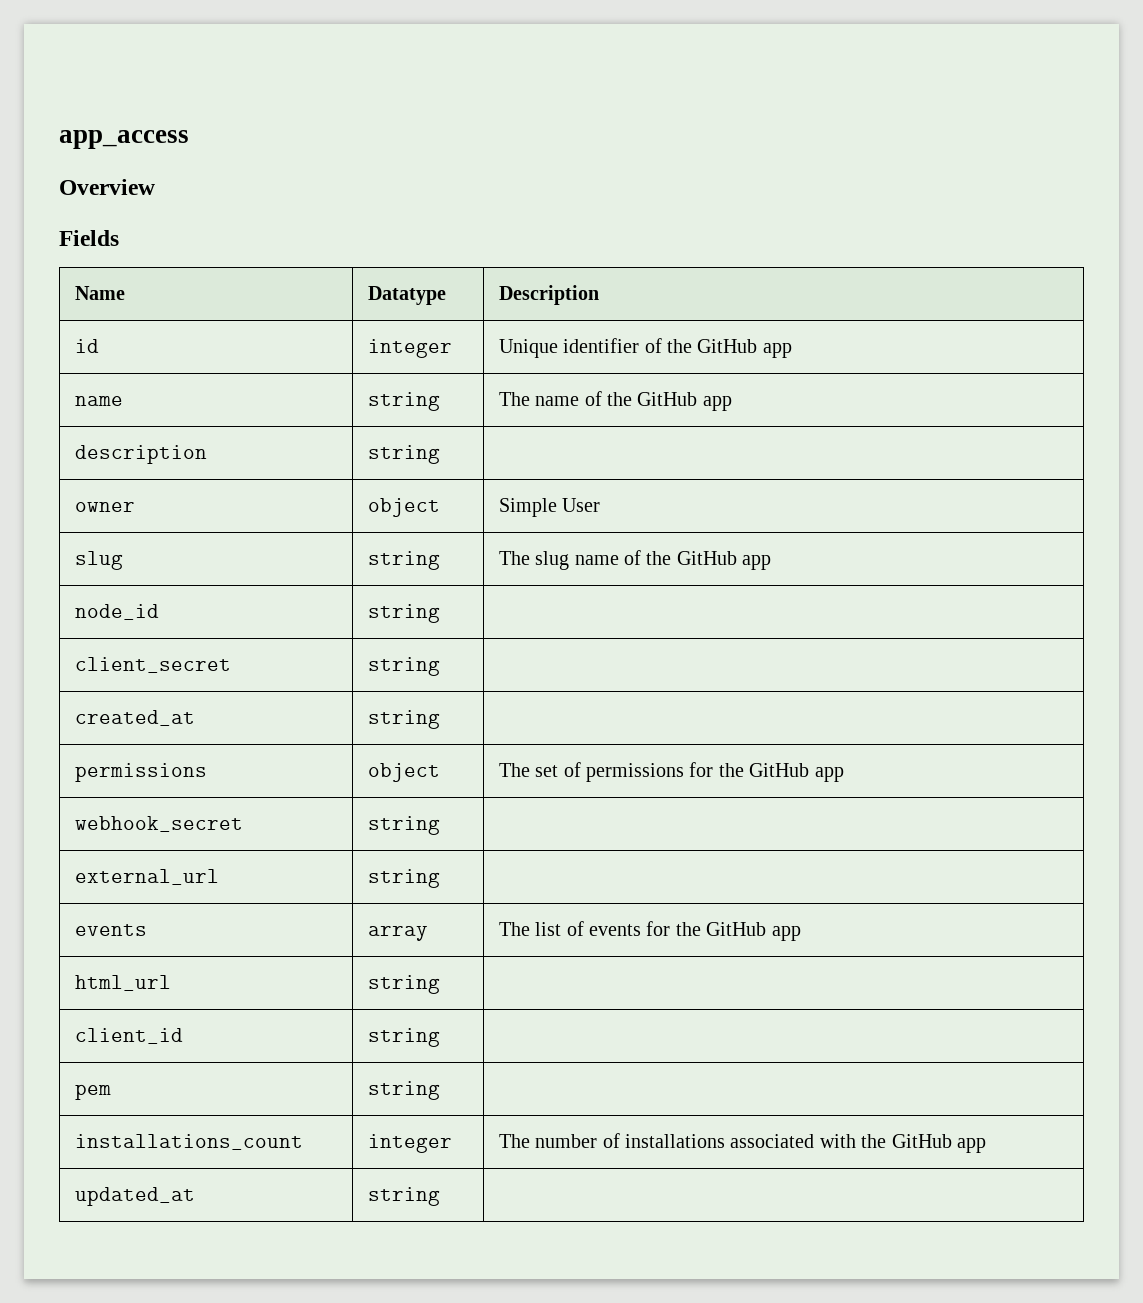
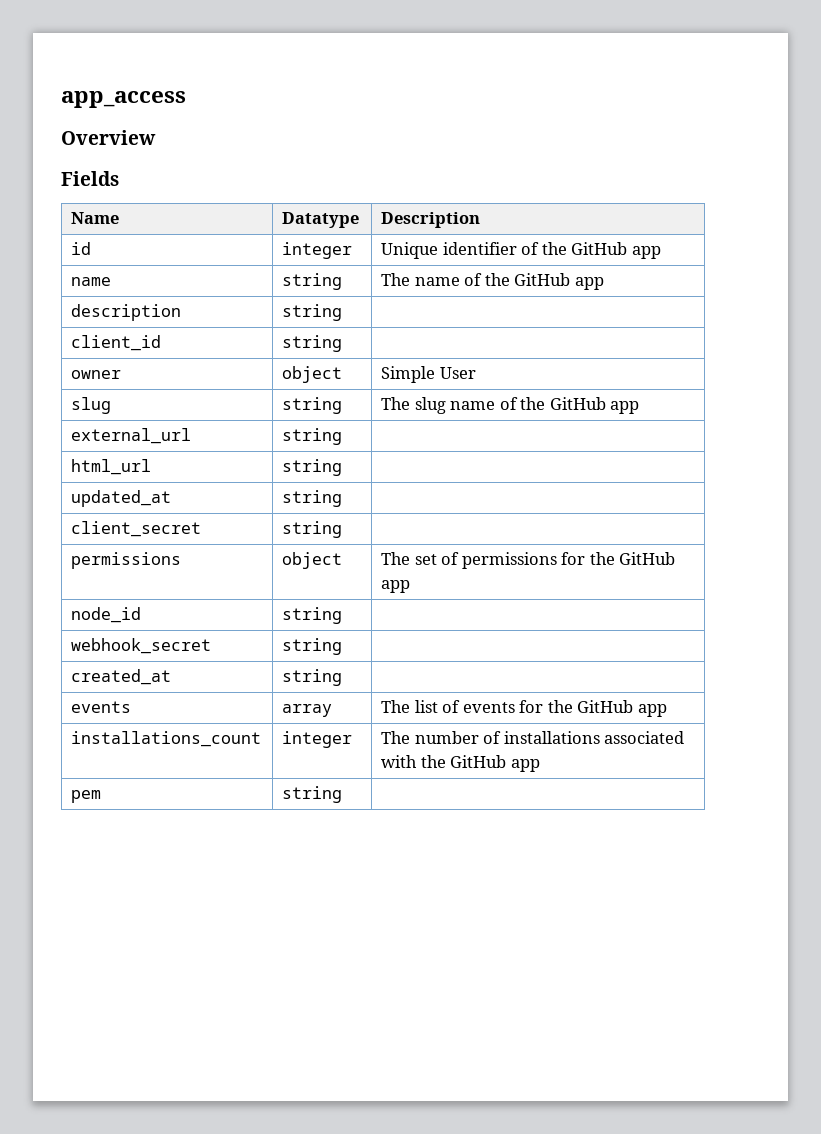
+ client_id | string |
- node_id | string |
+ external_url | string |
+ html_url | string |
+ updated_at | string |
- created_at | string |
+ node_id | string |
- external_url | string |
+ created_at | string |
- html_url | string |
- client_id | string |
- pem | string |
- updated_at | string |
+ pem | string |

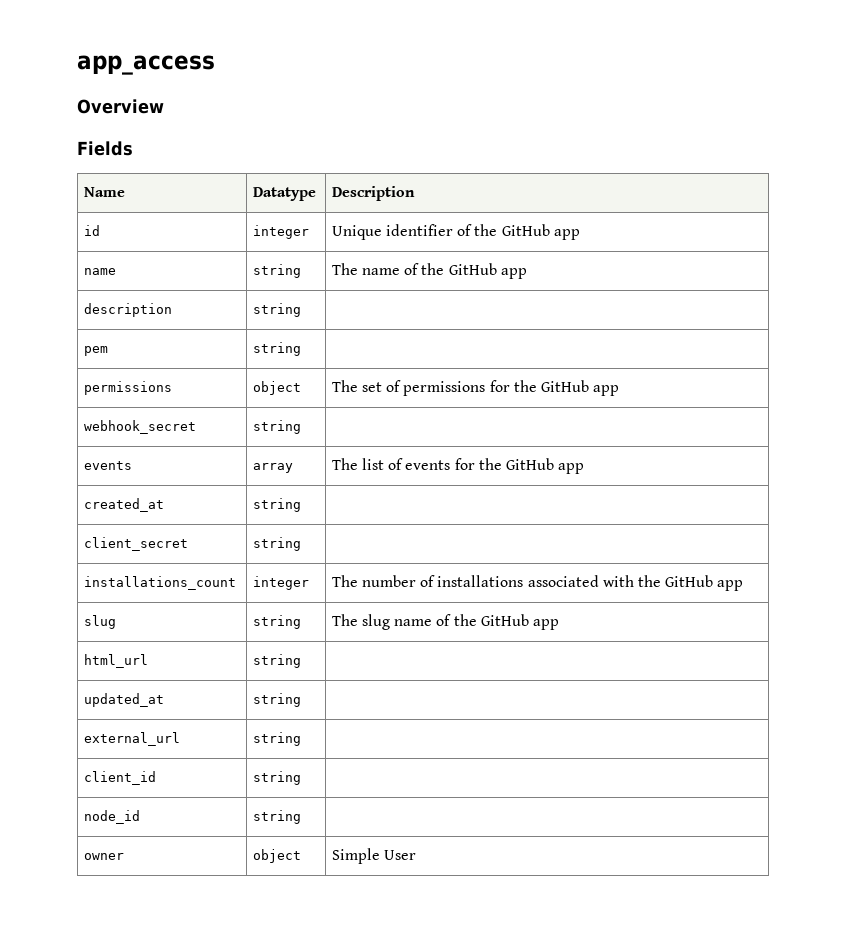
- client_id | string |
- owner | object | Simple User
- slug | string | The slug name of the GitHub app
- external_url | string |
- html_url | string |
- updated_at | string |
- client_secret | string |
+ pem | string |
- node_id | string |
- created_at | string |
+ created_at | string |
+ client_secret | string |
- pem | string |
+ slug | string | The slug name of the GitHub app
+ html_url | string |
+ updated_at | string |
+ external_url | string |
+ client_id | string |
+ node_id | string |
+ owner | object | Simple User

